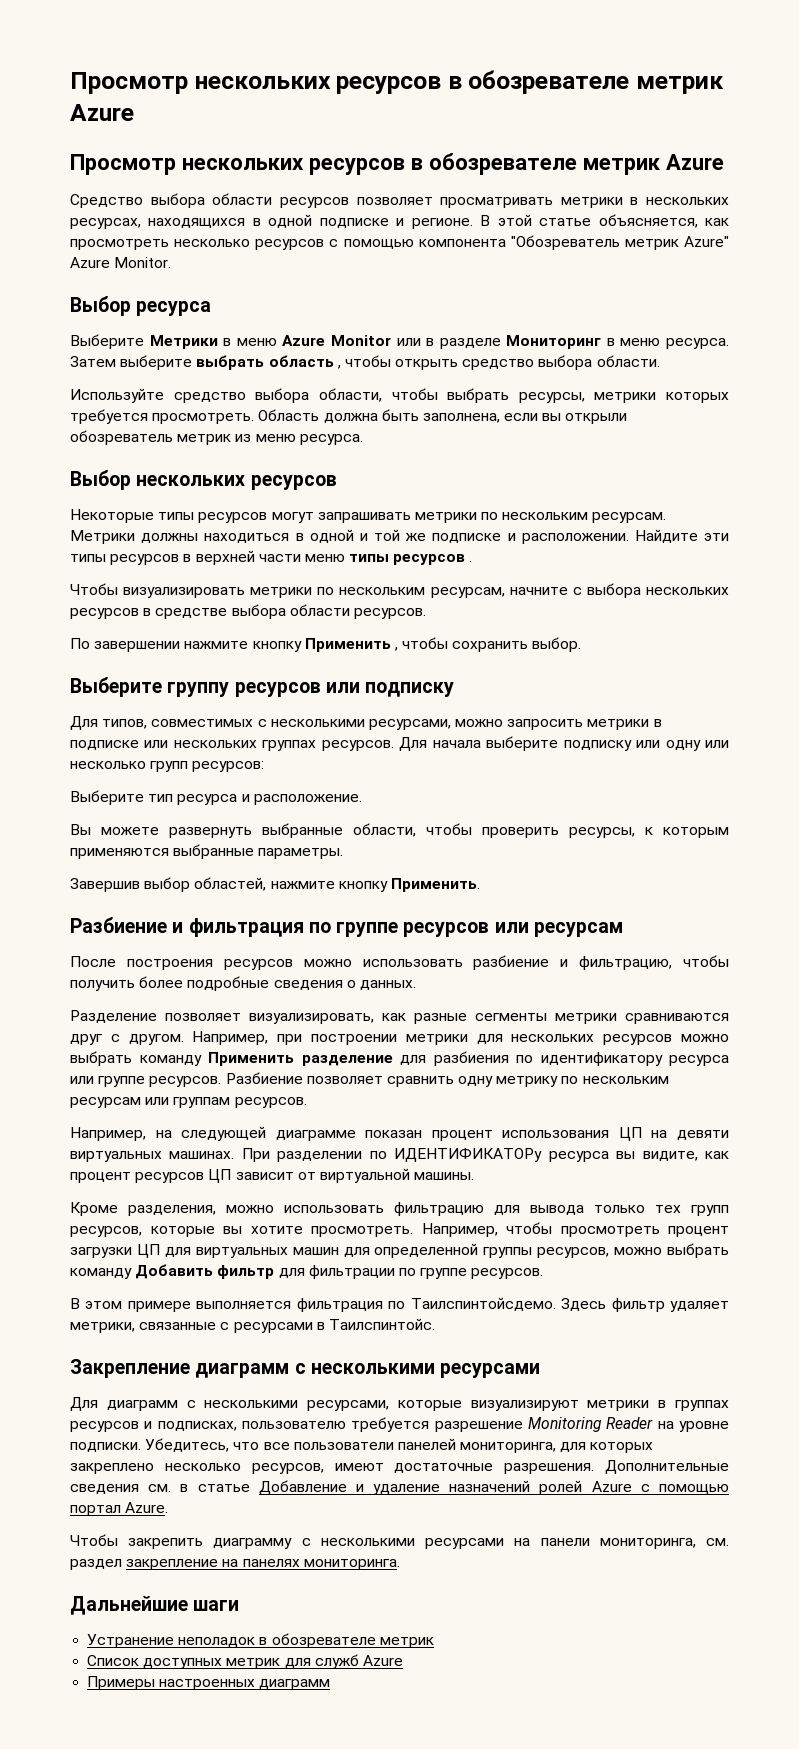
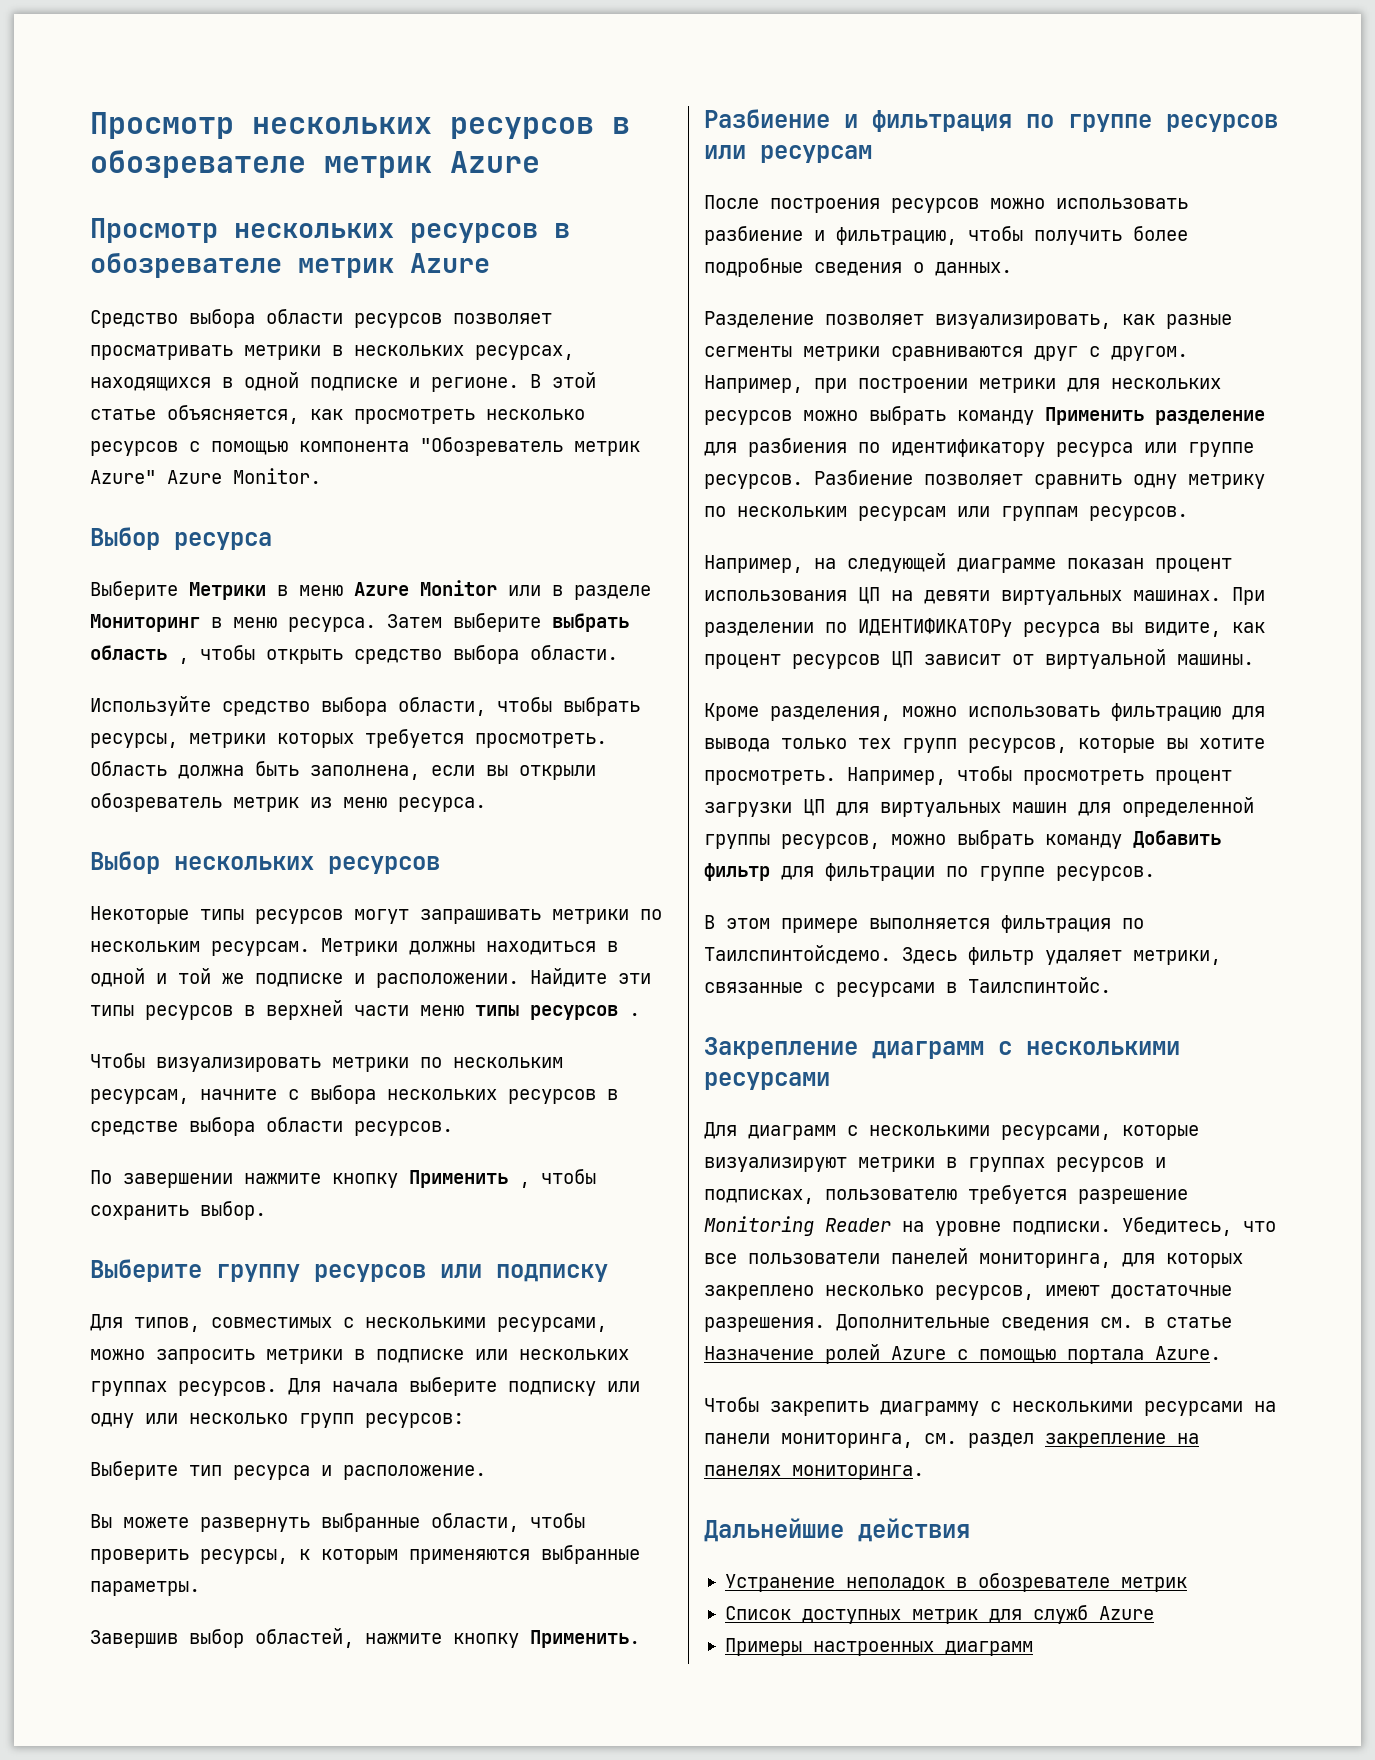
- Дополнительные сведения см. в статье Добавление и удаление назначений ролей Azure с помощью портал Azure.
+ Дополнительные сведения см. в статье Назначение ролей Azure с помощью портала Azure.
- Дальнейшие шаги
+ Дальнейшие действия

